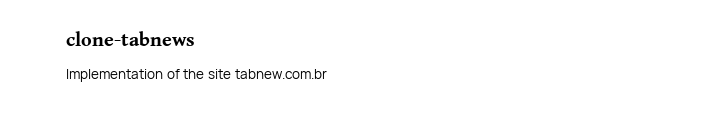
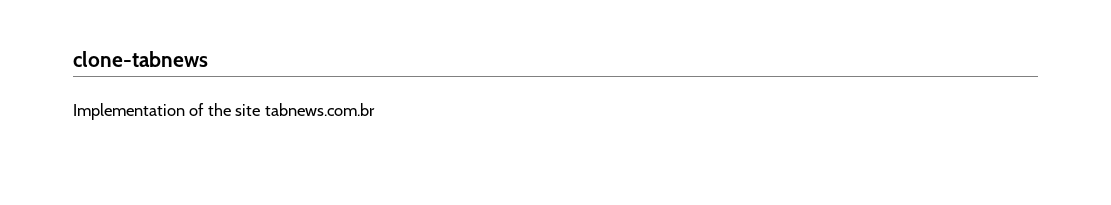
- Implementation of the site tabnew.com.br
+ Implementation of the site tabnews.com.br

